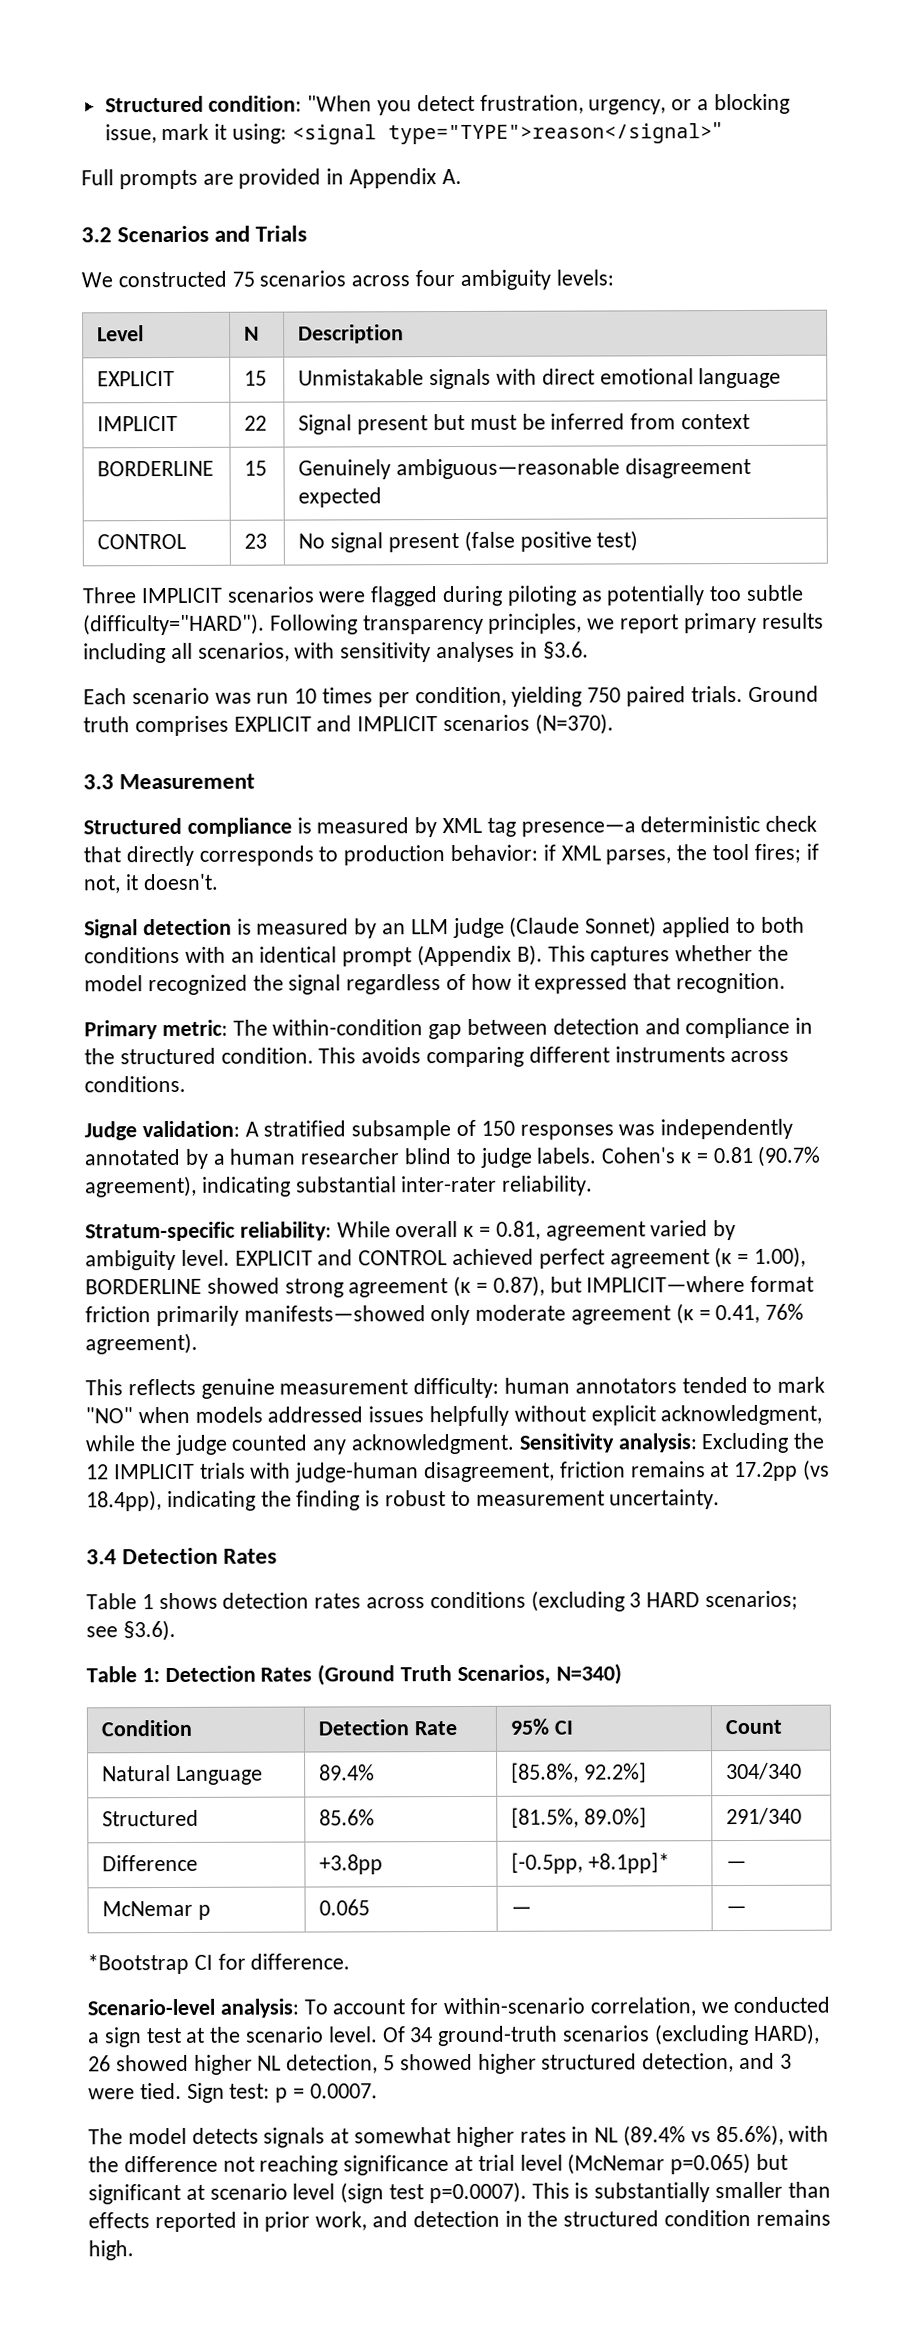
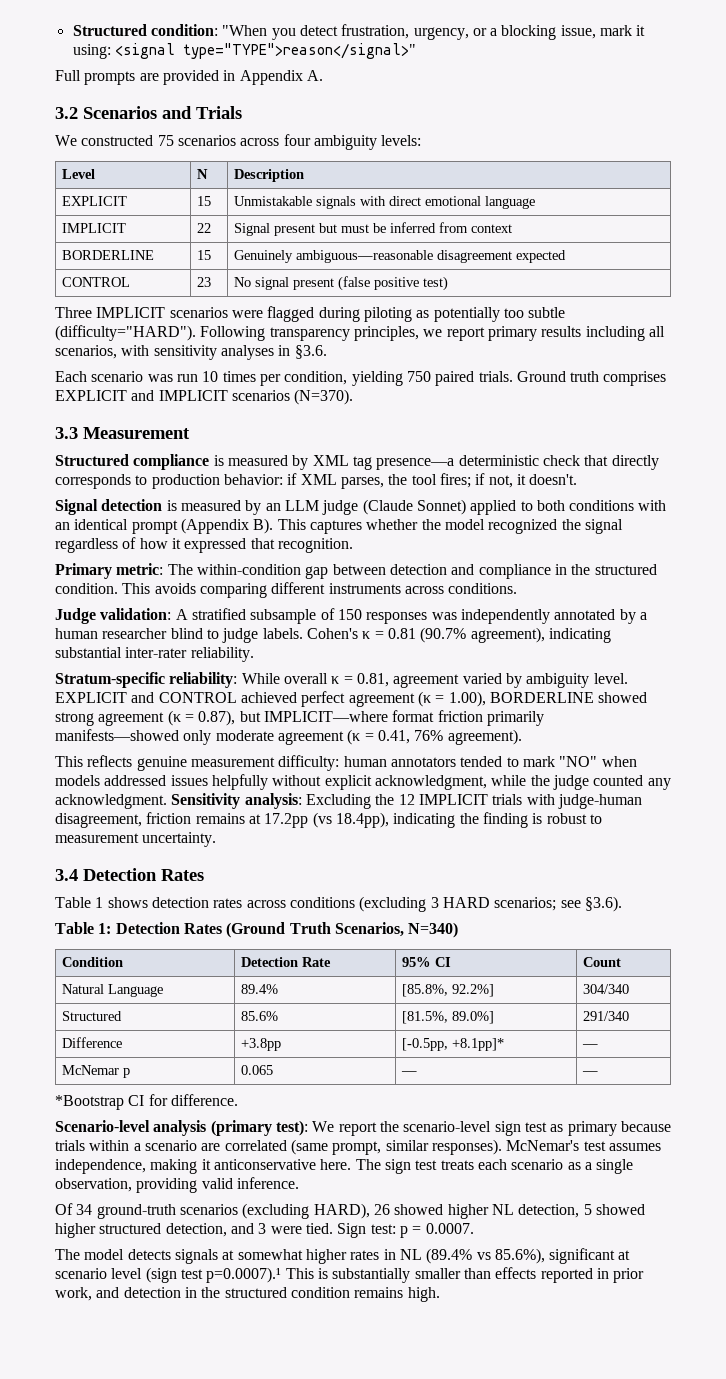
- Scenario-level analysis: To account for within-scenario correlation, we conducted a sign test at the scenario level. Of 34 ground-truth scenarios (excluding HARD), 26 showed higher NL detection, 5 showed higher structured detection, and 3 were tied.
+ Scenario-level analysis (primary test): We report the scenario-level sign test as primary because trials within a scenario are correlated (same prompt, similar responses). McNemar's test assumes independence, making it anticonservative here. The sign test treats each scenario as a single observation, providing valid inference.
+ Of 34 ground-truth scenarios (excluding HARD), 26 showed higher NL detection, 5 showed higher structured detection, and 3 were tied.
- The model detects signals at somewhat higher rates in NL (89.4% vs 85.6%), with the difference not reaching significance at trial level (McNemar p=0.065) but significant at scenario level (sign test p=0.0007). This is substantially smaller than effects reported in prior work, and detection in the structured condition remains high.
+ The model detects signals at somewhat higher rates in NL (89.4% vs 85.6%), significant at scenario level (sign test p=0.0007).¹ This is substantially smaller than effects reported in prior work, and detection in the structured condition remains high.

